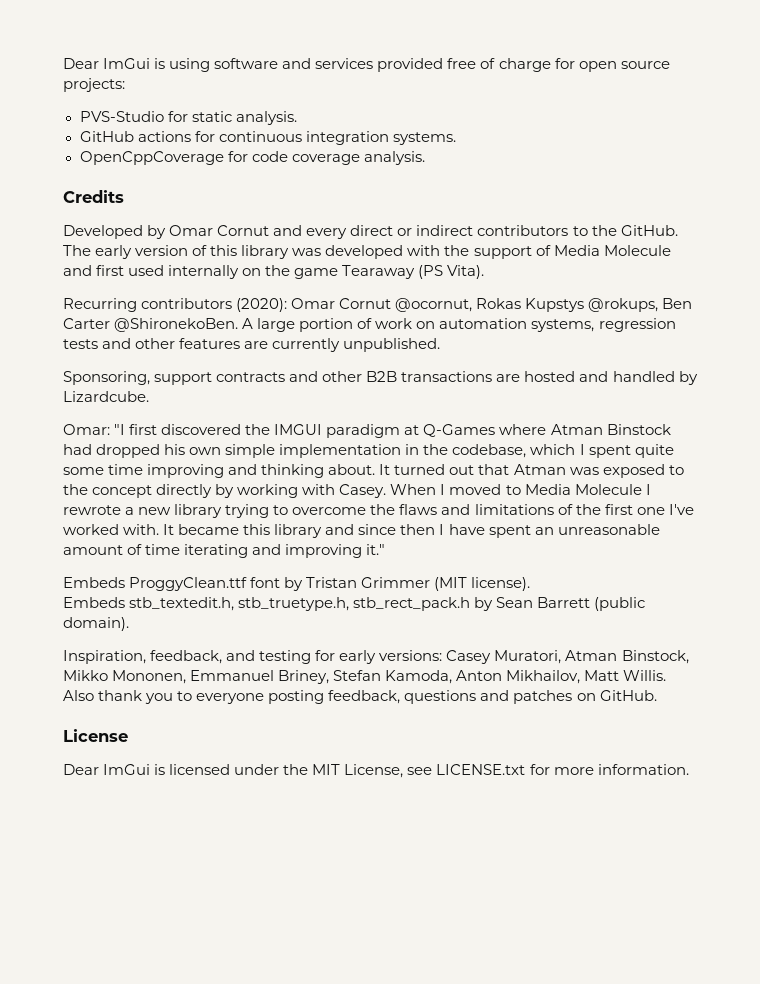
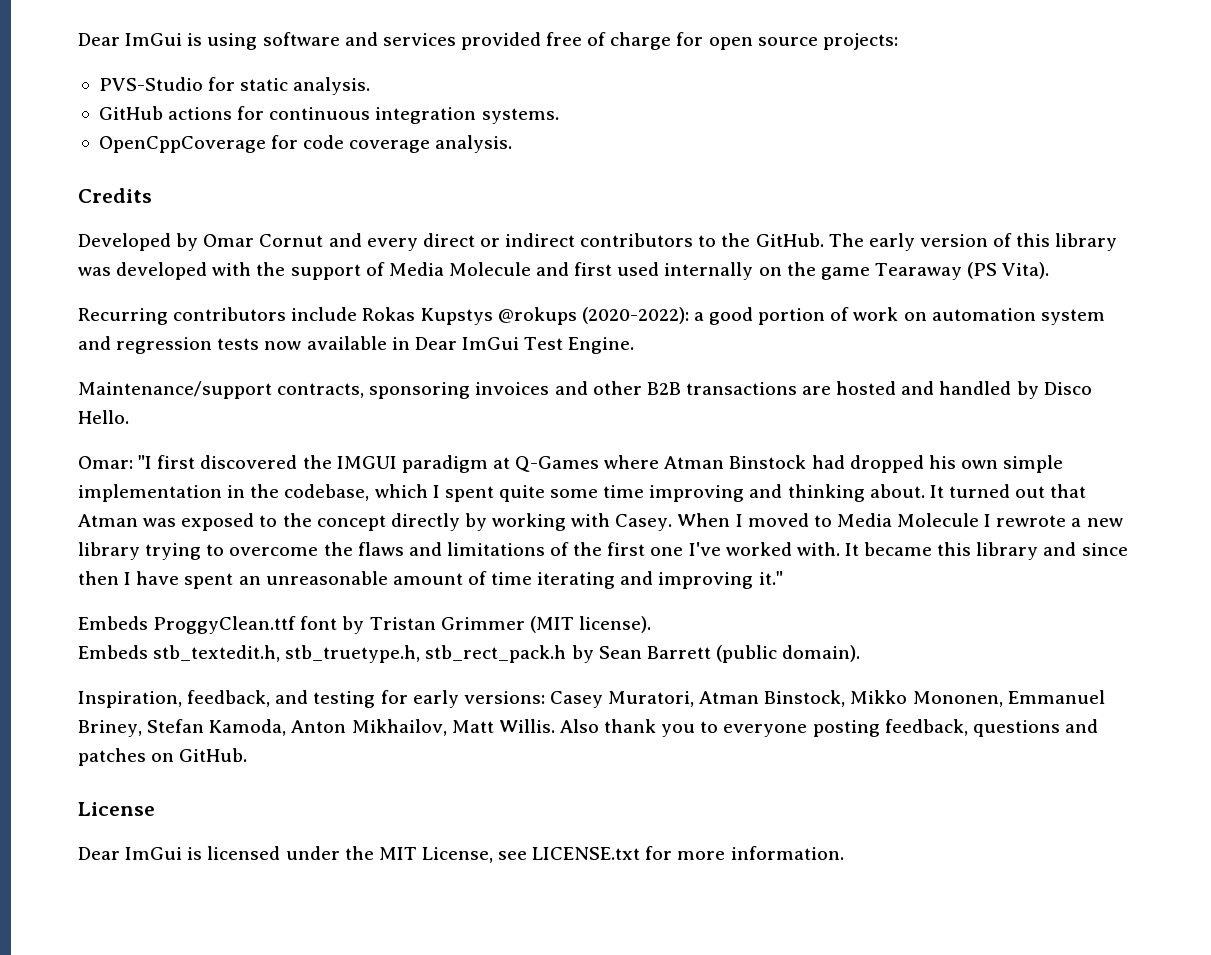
- Recurring contributors (2020): Omar Cornut @ocornut, Rokas Kupstys @rokups, Ben Carter @ShironekoBen. A large portion of work on automation systems, regression tests and other features are currently unpublished.
- Sponsoring, support contracts and other B2B transactions are hosted and handled by Lizardcube.
+ Recurring contributors include Rokas Kupstys @rokups (2020-2022): a good portion of work on automation system and regression tests now available in Dear ImGui Test Engine.
+ Maintenance/support contracts, sponsoring invoices and other B2B transactions are hosted and handled by Disco Hello.

